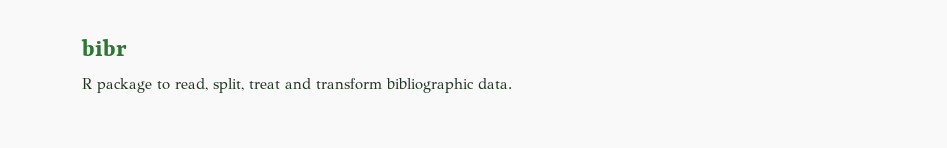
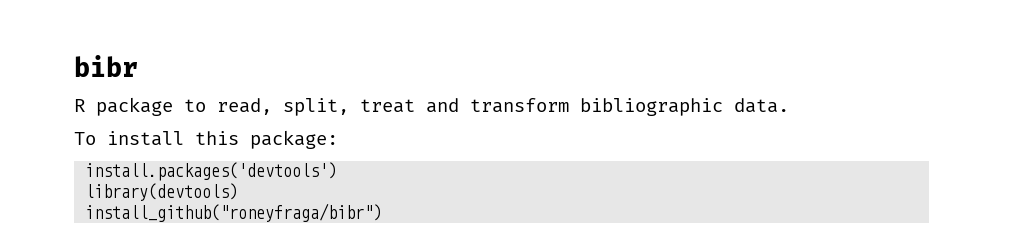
+ To install this package:
+ install.packages('devtools')
+ library(devtools)
+ install_github("roneyfraga/bibr")

